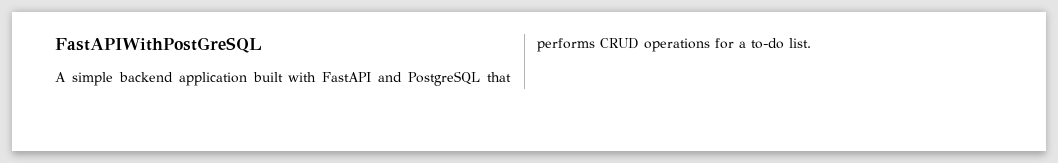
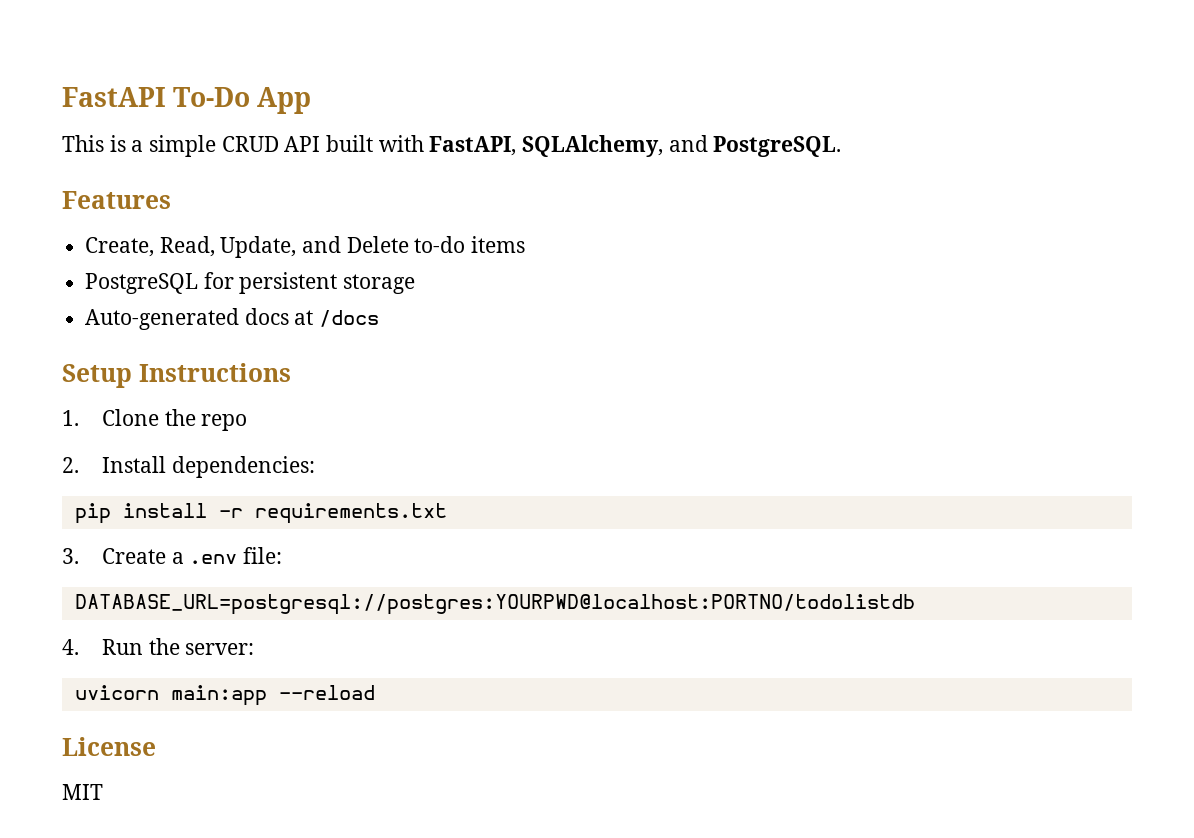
- FastAPIWithPostGreSQL
- A simple backend application built with FastAPI and PostgreSQL that performs CRUD operations for a to-do list.
+ FastAPI To-Do App
+ This is a simple CRUD API built with FastAPI, SQLAlchemy, and PostgreSQL.
+ Features
+ Create, Read, Update, and Delete to-do items
+ PostgreSQL for persistent storage
+ Auto-generated docs at /docs
+ Setup Instructions
+ 1. Clone the repo
+ 2. Install dependencies:
+ pip install -r requirements.txt
+ 3. Create a .env file:
+ DATABASE_URL=postgresql://postgres:YOURPWD@localhost:PORTNO/todolistdb
+ 4. Run the server:
+ uvicorn main:app --reload
+ License
+ MIT

